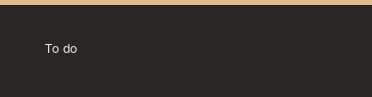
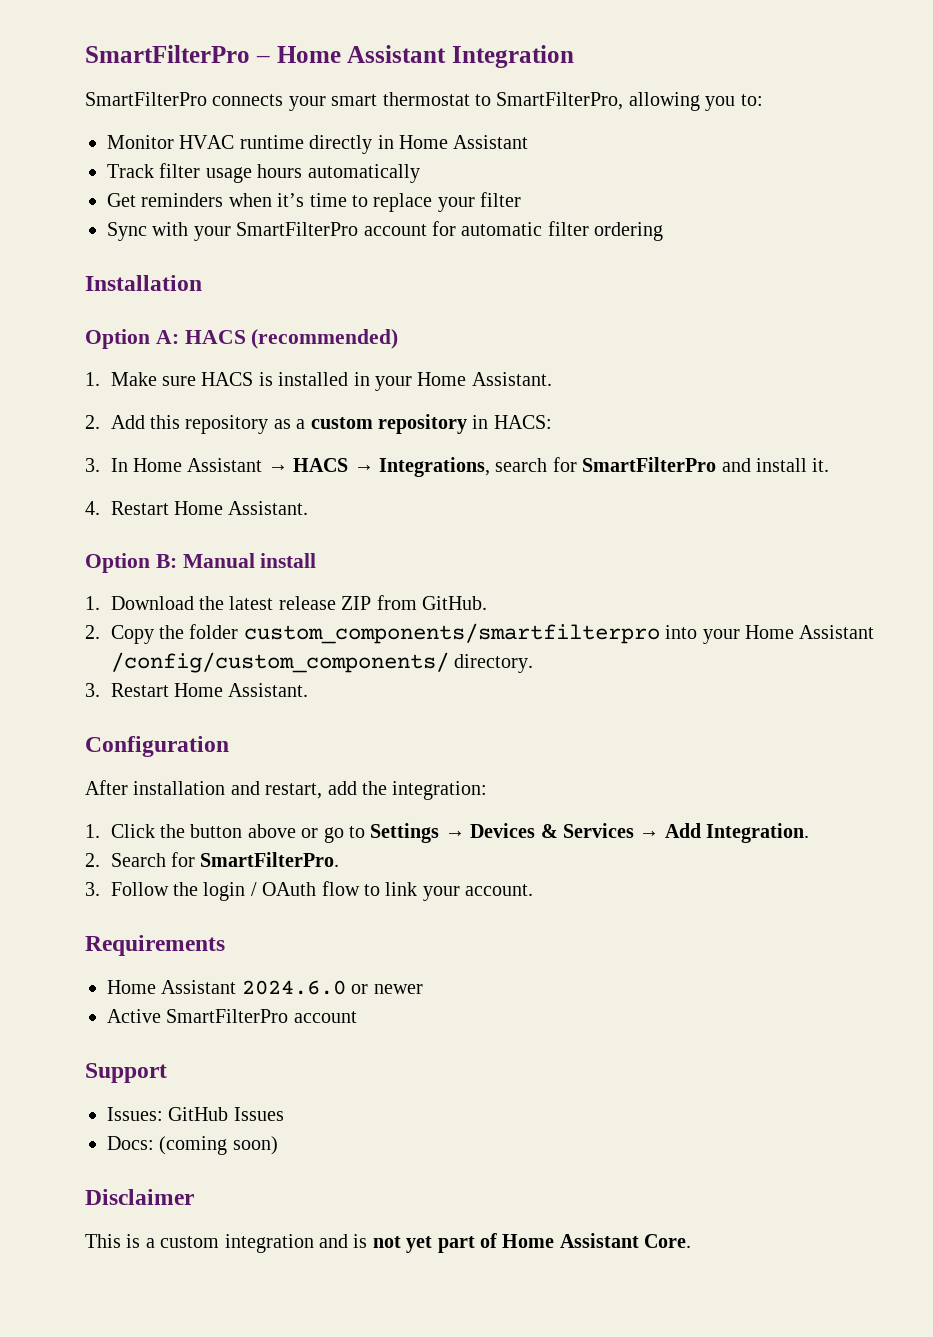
- To do
+ SmartFilterPro – Home Assistant Integration
+ SmartFilterPro connects your smart thermostat to SmartFilterPro, allowing you to:
+ Monitor HVAC runtime directly in Home Assistant
+ Track filter usage hours automatically
+ Get reminders when it’s time to replace your filter
+ Sync with your SmartFilterPro account for automatic filter ordering
+ Installation
+ Option A: HACS (recommended)
+ 1. Make sure HACS is installed in your Home Assistant.
+ 2. Add this repository as a custom repository in HACS:
+ 3. In Home Assistant → HACS → Integrations, search for SmartFilterPro and install it.
+ 4. Restart Home Assistant.
+ Option B: Manual install
+ 1. Download the latest release ZIP from GitHub.
+ 2. Copy the folder custom_components/smartfilterpro into your Home Assistant /config/custom_components/ directory.
+ 3. Restart Home Assistant.
+ Configuration
+ After installation and restart, add the integration:
+ 1. Click the button above or go to Settings → Devices & Services → Add Integration.
+ 2. Search for SmartFilterPro.
+ 3. Follow the login / OAuth flow to link your account.
+ Requirements
+ Home Assistant 2024.6.0 or newer
+ Active SmartFilterPro account
+ Support
+ Issues: GitHub Issues
+ Docs: (coming soon)
+ Disclaimer
+ This is a custom integration and is not yet part of Home Assistant Core.

